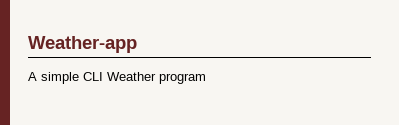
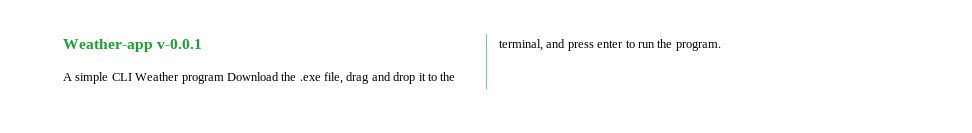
- Weather-app
+ Weather-app v-0.0.1
- A simple CLI Weather program
+ A simple CLI Weather program Download the .exe file, drag and drop it to the terminal, and press enter to run the program.

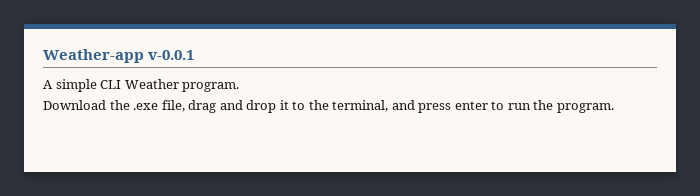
- A simple CLI Weather program Download the .exe file, drag and drop it to the terminal, and press enter to run the program.
+ A simple CLI Weather program.
+ Download the .exe file, drag and drop it to the terminal, and press enter to run the program.

